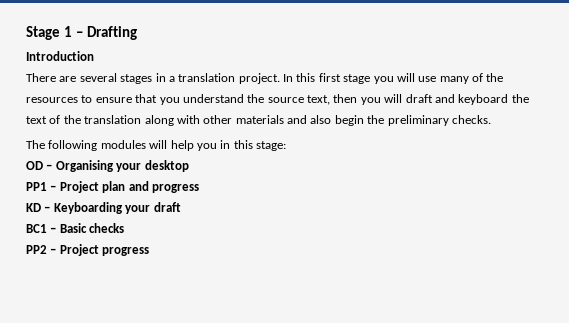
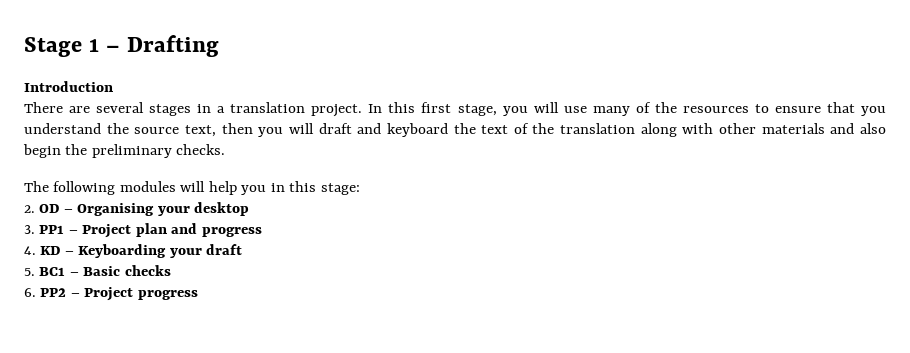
- In this first stage you will use many of the resources to ensure that you understand the source text, then you will draft and keyboard the text of the translation along with other materials and also begin the preliminary checks.
+ In this first stage, you will use many of the resources to ensure that you understand the source text, then you will draft and keyboard the text of the translation along with other materials and also begin the preliminary checks.
- OD – Organising your desktop
+ 2. OD – Organising your desktop
- PP1 – Project plan and progress
+ 3. PP1 – Project plan and progress
- KD – Keyboarding your draft
+ 4. KD – Keyboarding your draft
- BC1 – Basic checks
+ 5. BC1 – Basic checks
- PP2 – Project progress
+ 6. PP2 – Project progress

